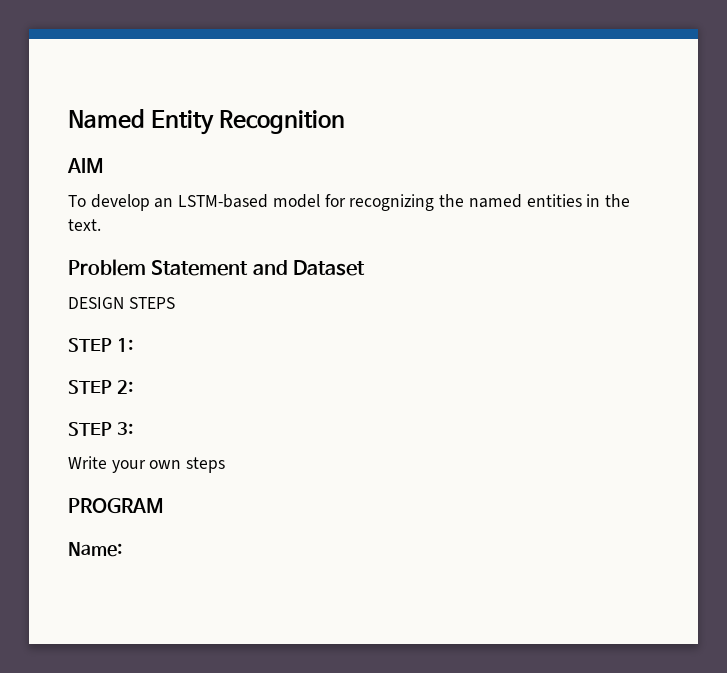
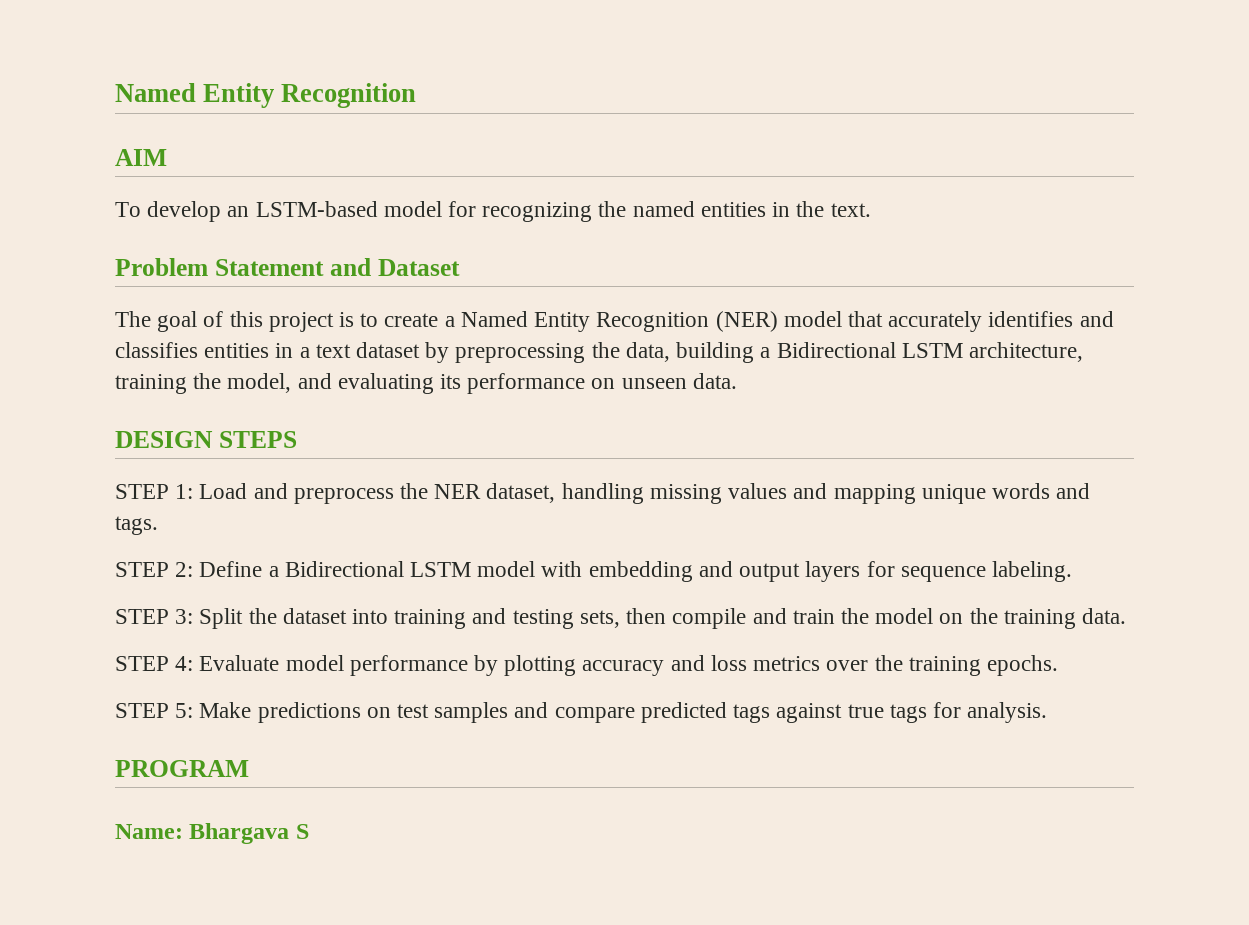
+ The goal of this project is to create a Named Entity Recognition (NER) model that accurately identifies and classifies entities in a text dataset by preprocessing the data, building a Bidirectional LSTM architecture, training the model, and evaluating its performance on unseen data.
  DESIGN STEPS
- STEP 1:
- STEP 2:
- STEP 3:
- Write your own steps
+ STEP 1: Load and preprocess the NER dataset, handling missing values and mapping unique words and tags.
+ STEP 2: Define a Bidirectional LSTM model with embedding and output layers for sequence labeling.
+ STEP 3: Split the dataset into training and testing sets, then compile and train the model on the training data.
+ STEP 4: Evaluate model performance by plotting accuracy and loss metrics over the training epochs.
+ STEP 5: Make predictions on test samples and compare predicted tags against true tags for analysis.
- Name:
+ Name: Bhargava S

